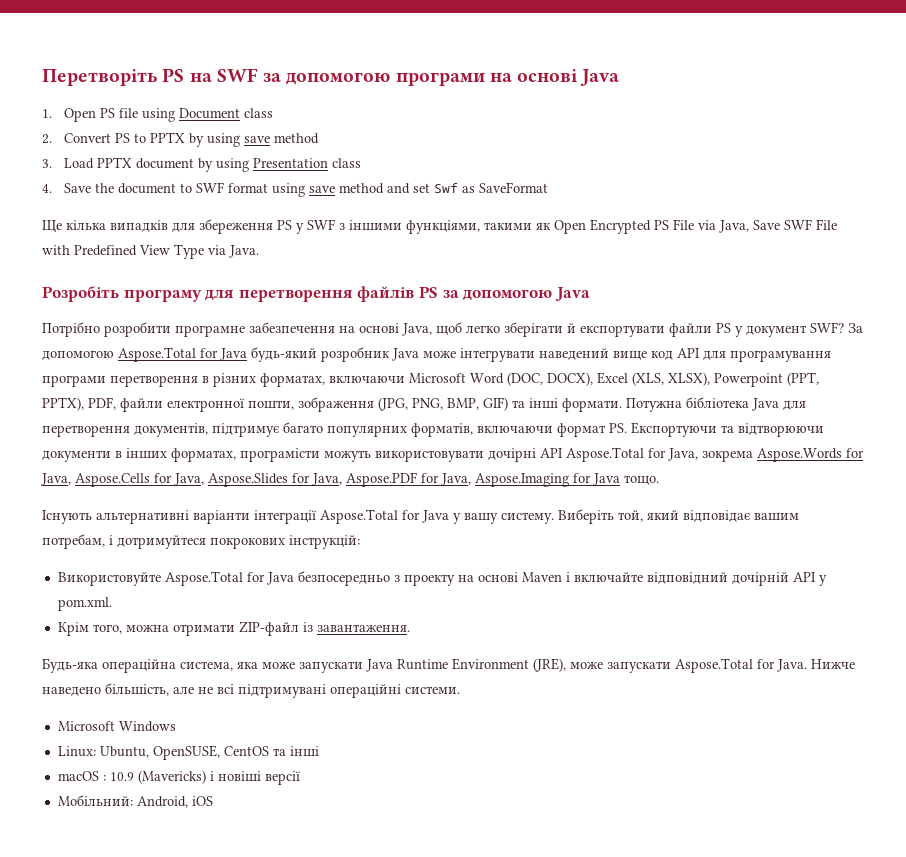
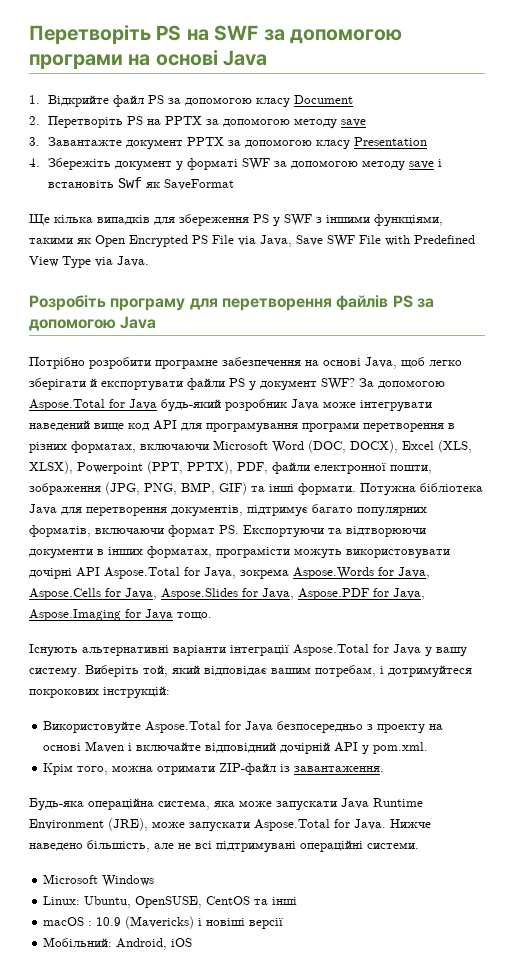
- 1. Open PS file using Document class
+ 1. Відкрийте файл PS за допомогою класу Document
- 2. Convert PS to PPTX by using save method
+ 2. Перетворіть PS на PPTX за допомогою методу save
- 3. Load PPTX document by using Presentation class
+ 3. Завантажте документ PPTX за допомогою класу Presentation
- 4. Save the document to SWF format using save method and set Swf as SaveFormat
+ 4. Збережіть документ у форматі SWF за допомогою методу save і встановіть Swf як SaveFormat

